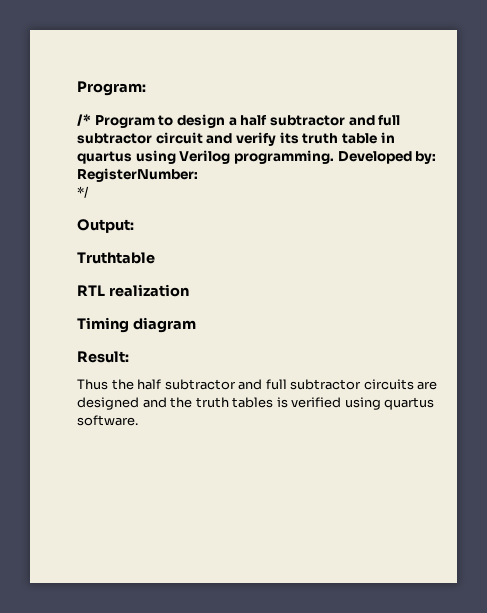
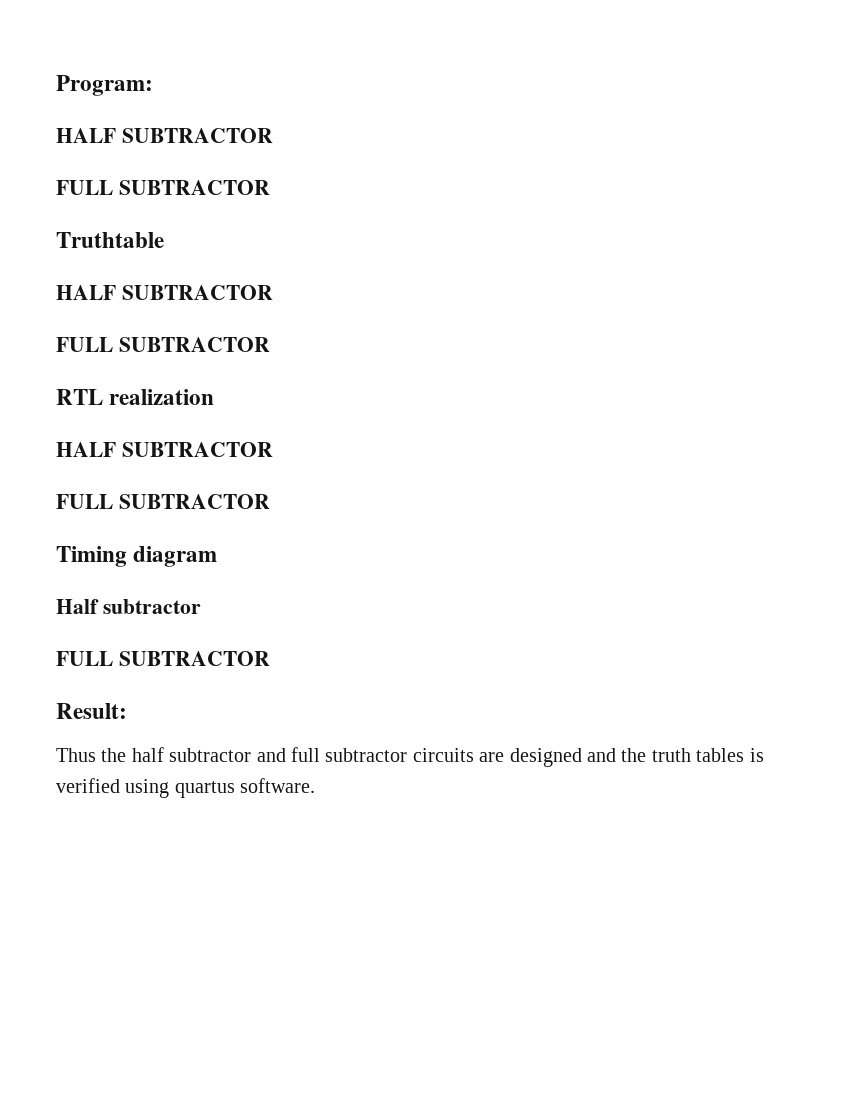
  Program:
- /* Program to design a half subtractor and full subtractor circuit and verify its truth table in quartus using Verilog programming. Developed by: RegisterNumber:
- */
- Output:
+ HALF SUBTRACTOR
+ FULL SUBTRACTOR
  Truthtable
+ HALF SUBTRACTOR
+ FULL SUBTRACTOR
  RTL realization
+ HALF SUBTRACTOR
+ FULL SUBTRACTOR
  Timing diagram
+ Half subtractor
+ FULL SUBTRACTOR

